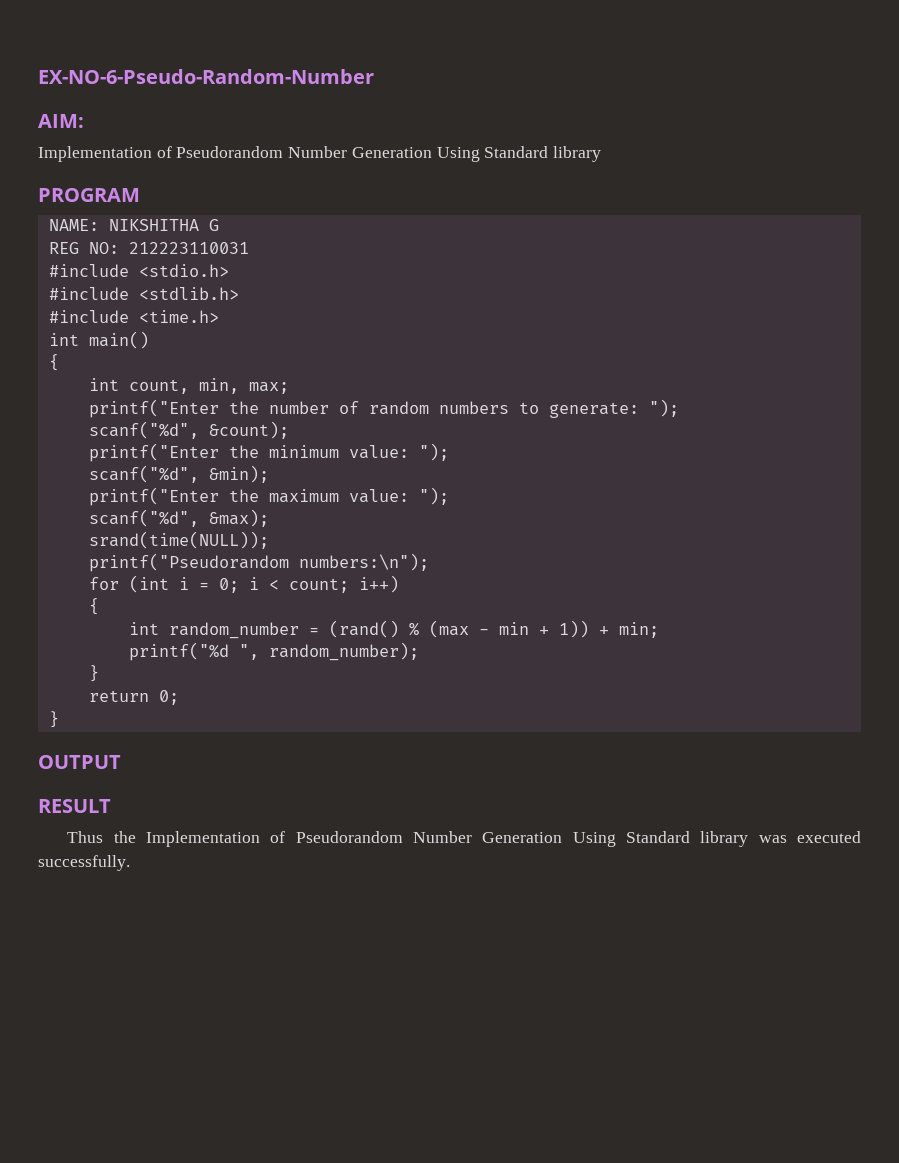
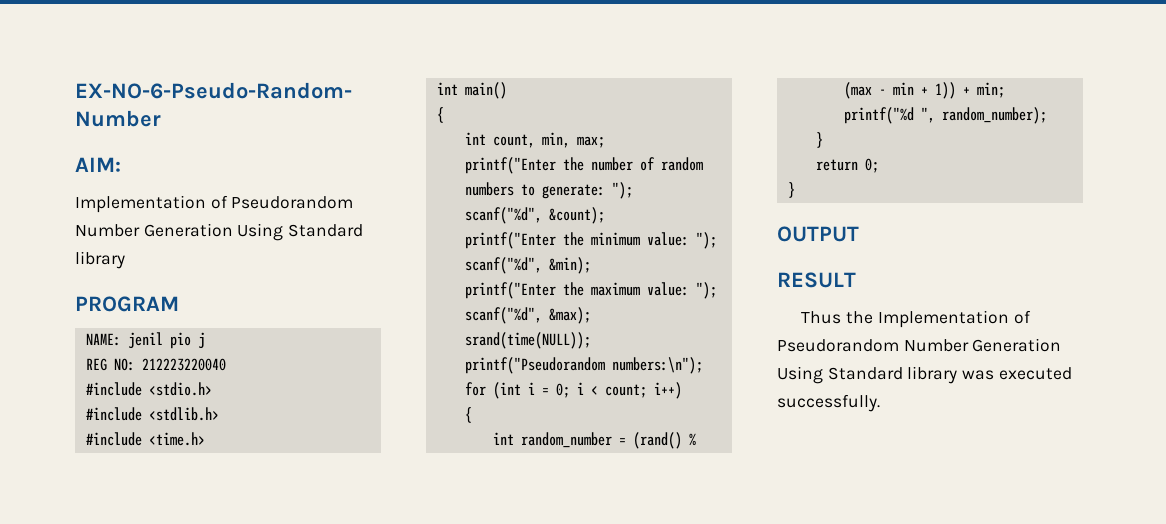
- NAME: NIKSHITHA G
+ NAME: jenil pio j
- REG NO: 212223110031
+ REG NO: 212223220040

